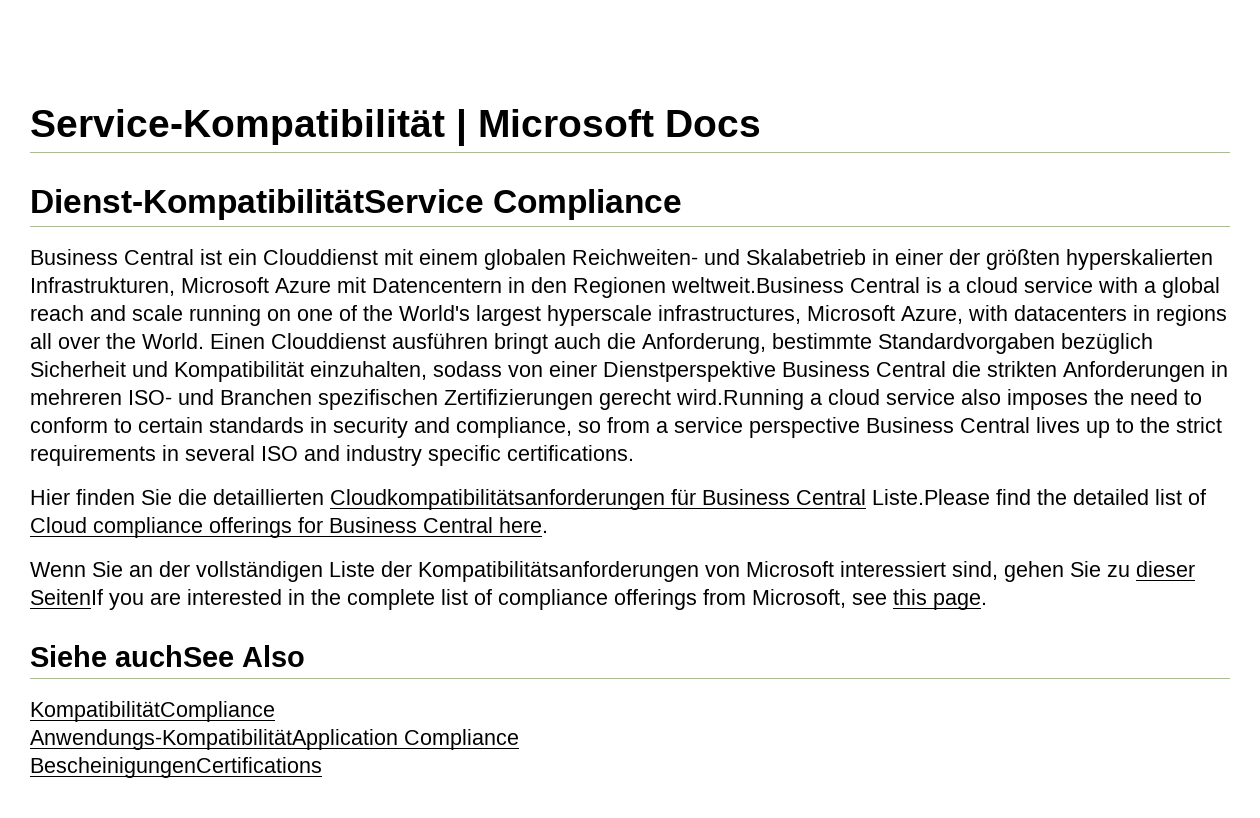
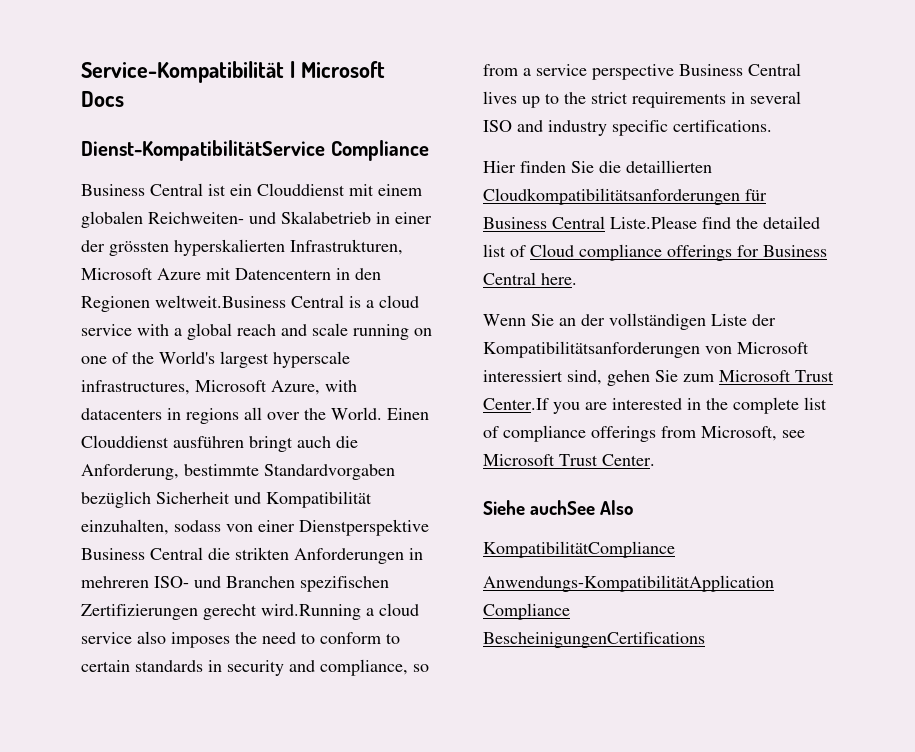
- Business Central ist ein Clouddienst mit einem globalen Reichweiten- und Skalabetrieb in einer der größten hyperskalierten Infrastrukturen, Microsoft Azure mit Datencentern in den Regionen weltweit.Business Central is a cloud service with a global reach and scale running on one of the World's largest hyperscale infrastructures, Microsoft Azure, with datacenters in regions all over the World.
+ Business Central ist ein Clouddienst mit einem globalen Reichweiten- und Skalabetrieb in einer der grössten hyperskalierten Infrastrukturen, Microsoft Azure mit Datencentern in den Regionen weltweit.Business Central is a cloud service with a global reach and scale running on one of the World's largest hyperscale infrastructures, Microsoft Azure, with datacenters in regions all over the World.
- Wenn Sie an der vollständigen Liste der Kompatibilitätsanforderungen von Microsoft interessiert sind, gehen Sie zu dieser SeitenIf you are interested in the complete list of compliance offerings from Microsoft, see this page.
+ Wenn Sie an der vollständigen Liste der Kompatibilitätsanforderungen von Microsoft interessiert sind, gehen Sie zum Microsoft Trust Center.If you are interested in the complete list of compliance offerings from Microsoft, see Microsoft Trust Center.

